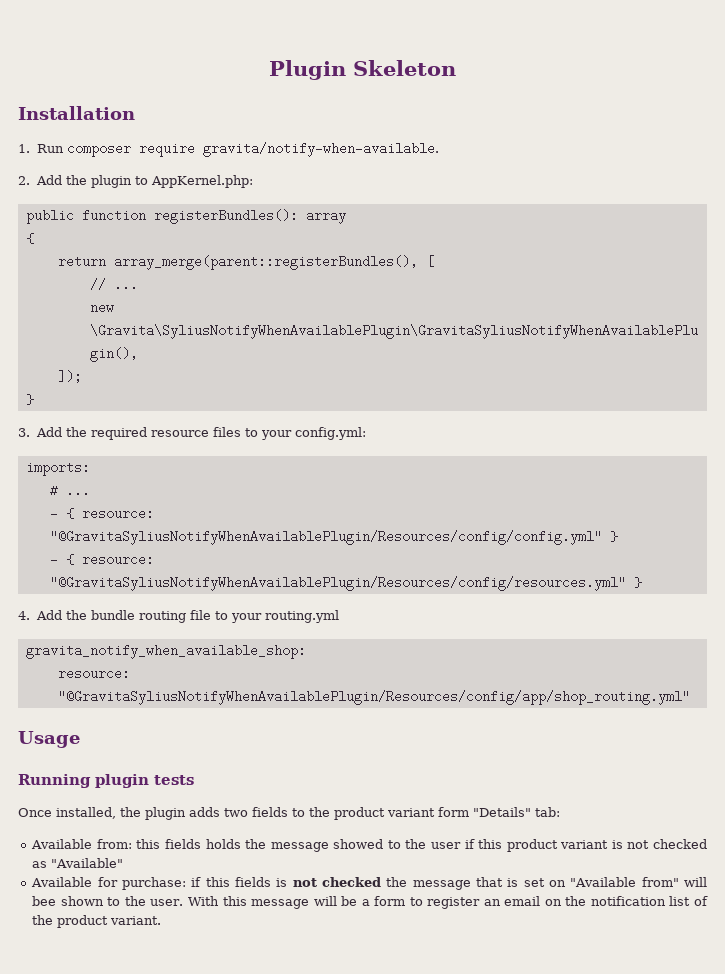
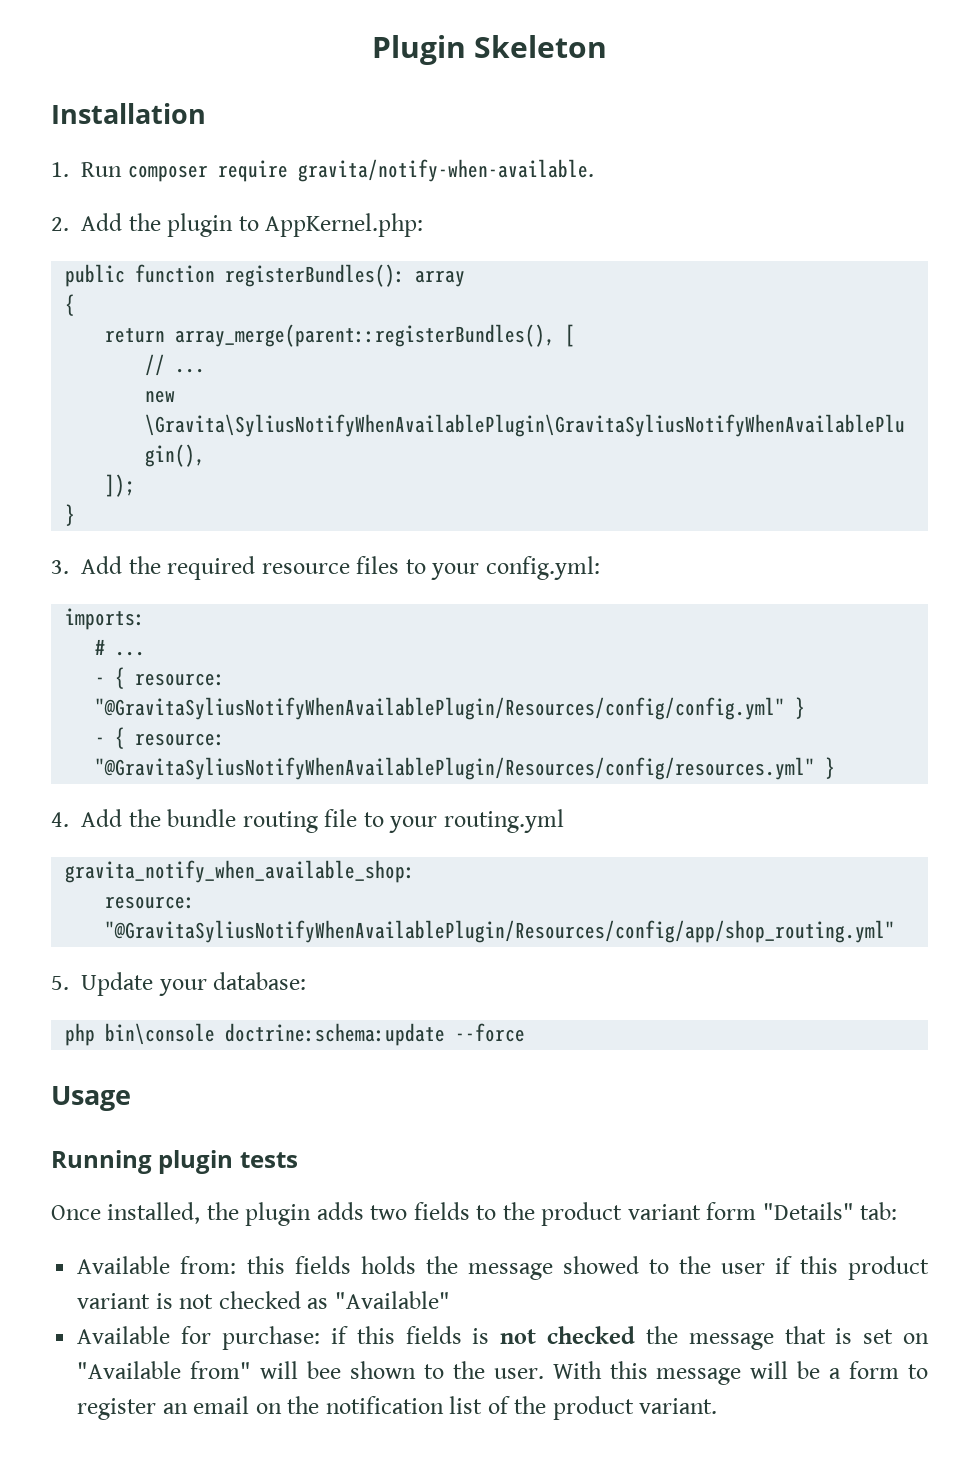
+ 5. Update your database:
+ php bin\console doctrine:schema:update --force

